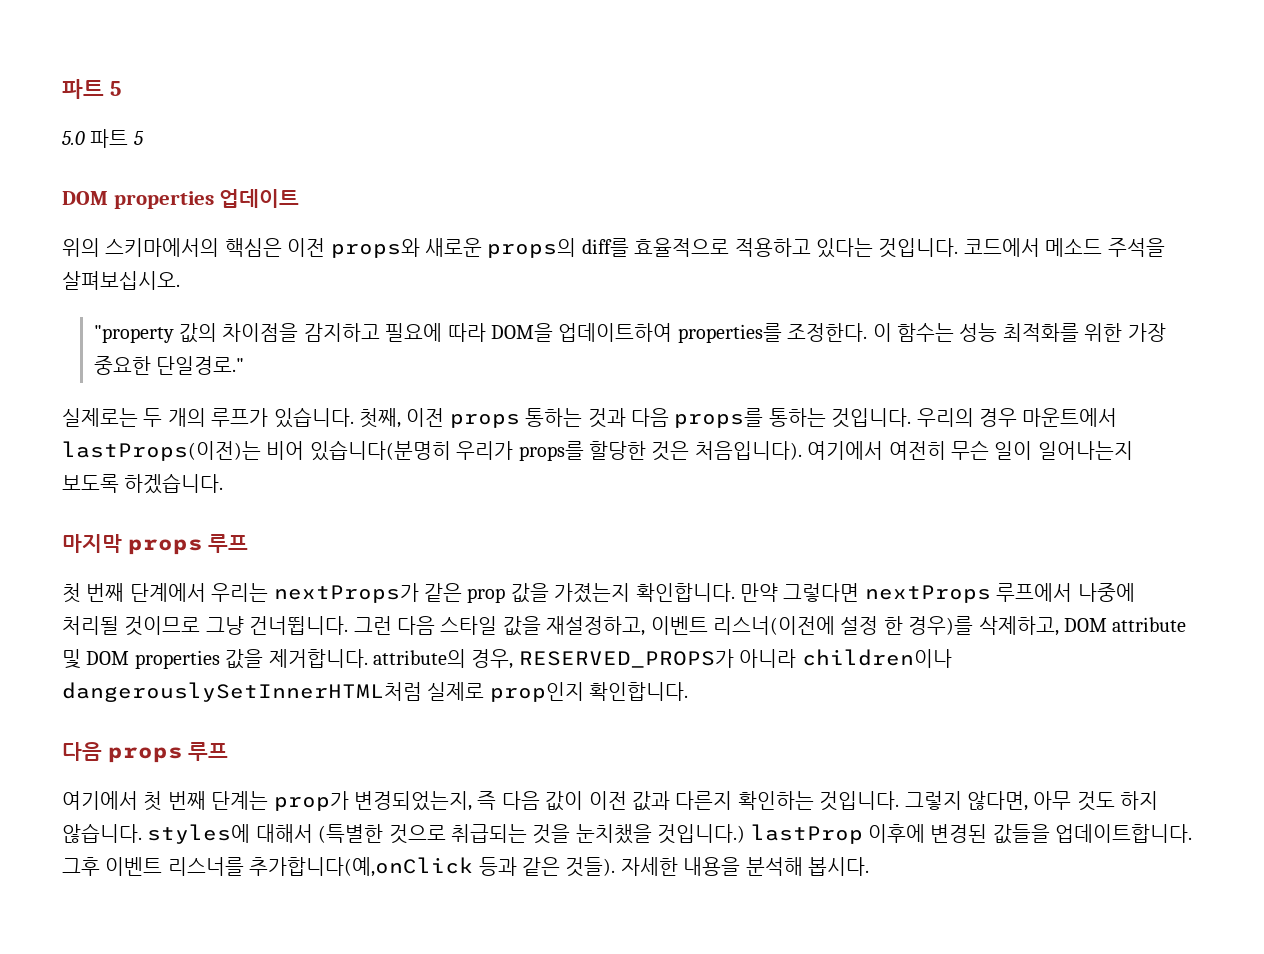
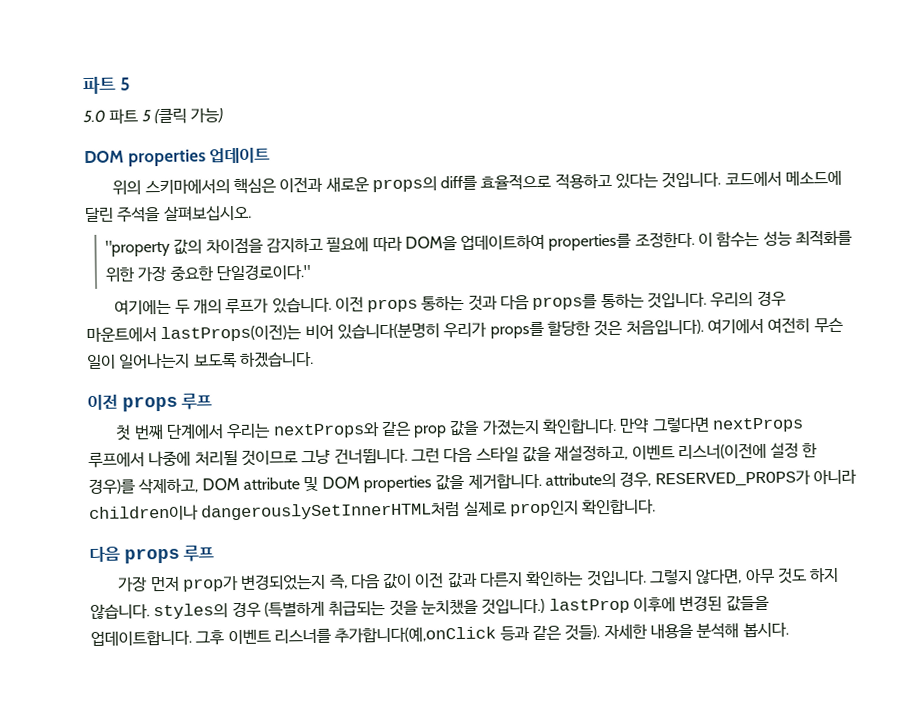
- 5.0 파트 5
+ 5.0 파트 5 (클릭 가능)
- 위의 스키마에서의 핵심은 이전 props와 새로운 props의 diff를 효율적으로 적용하고 있다는 것입니다.
+ 위의 스키마에서의 핵심은 이전과 새로운 props의 diff를 효율적으로 적용하고 있다는 것입니다.
- 코드에서 메소드 주석을 살펴보십시오.
+ 코드에서 메소드에 달린 주석을 살펴보십시오.
- 이 함수는 성능 최적화를 위한 가장 중요한 단일경로."
- 실제로는 두 개의 루프가 있습니다.
+ 이 함수는 성능 최적화를 위한 가장 중요한 단일경로이다."
+ 여기에는 두 개의 루프가 있습니다.
- 첫째, 이전 props 통하는 것과 다음 props를 통하는 것입니다.
+ 이전 props 통하는 것과 다음 props를 통하는 것입니다.
- 마지막 props 루프
+ 이전 props 루프
- 첫 번째 단계에서 우리는 nextProps가 같은 prop 값을 가졌는지 확인합니다.
+ 첫 번째 단계에서 우리는 nextProps와 같은 prop 값을 가졌는지 확인합니다.
- 여기에서 첫 번째 단계는 prop가 변경되었는지, 즉 다음 값이 이전 값과 다른지 확인하는 것입니다.
+ 가장 먼저 prop가 변경되었는지 즉, 다음 값이 이전 값과 다른지 확인하는 것입니다.
- 그렇지 않다면, 아무 것도 하지 않습니다. styles에 대해서 (특별한 것으로 취급되는 것을 눈치챘을 것입니다.) lastProp 이후에 변경된 값들을 업데이트합니다.
+ 그렇지 않다면, 아무 것도 하지 않습니다. styles의 경우 (특별하게 취급되는 것을 눈치챘을 것입니다.) lastProp 이후에 변경된 값들을 업데이트합니다.

